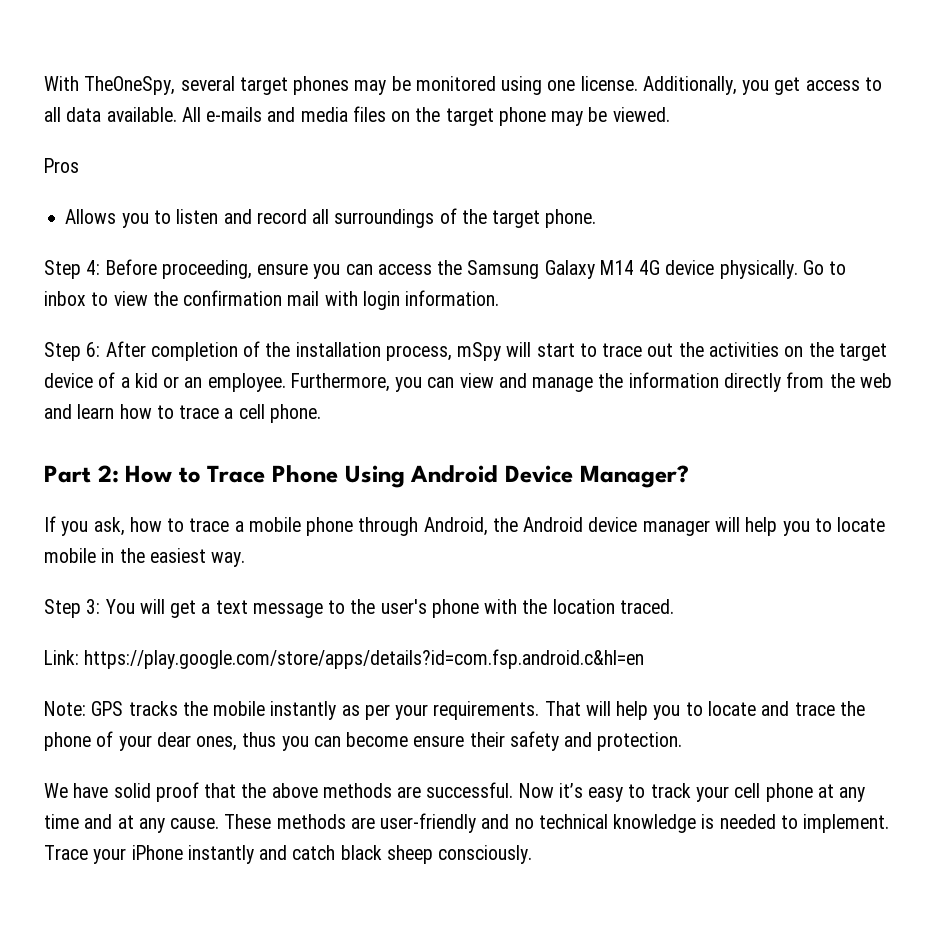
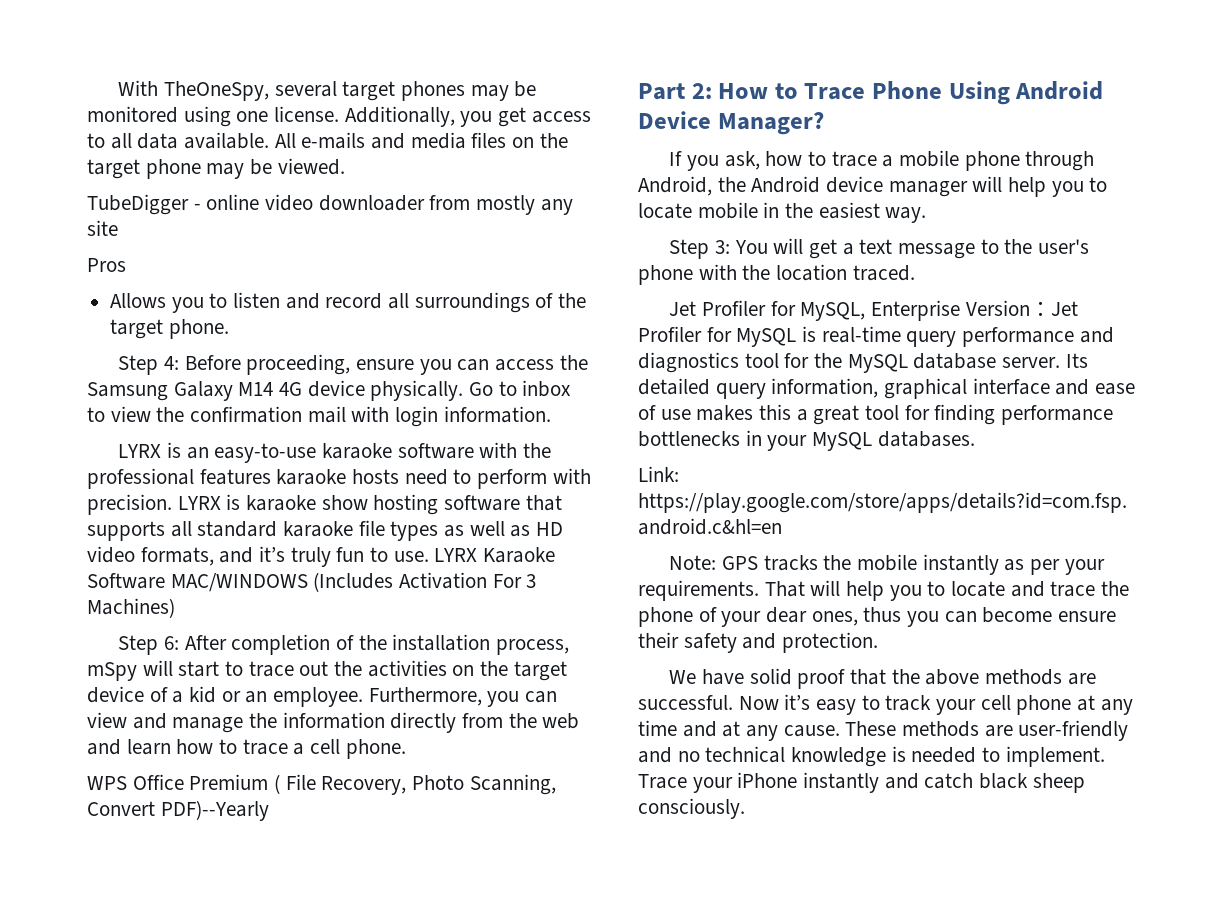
+ TubeDigger - online video downloader from mostly any site
+ LYRX is an easy-to-use karaoke software with the professional features karaoke hosts need to perform with precision. LYRX is karaoke show hosting software that supports all standard karaoke file types as well as HD video formats, and it’s truly fun to use. LYRX Karaoke Software MAC/WINDOWS (Includes Activation For 3 Machines)
+ WPS Office Premium ( File Recovery, Photo Scanning, Convert PDF)--Yearly
+ Jet Profiler for MySQL, Enterprise Version：Jet Profiler for MySQL is real-time query performance and diagnostics tool for the MySQL database server. Its detailed query information, graphical interface and ease of use makes this a great tool for finding performance bottlenecks in your MySQL databases.

